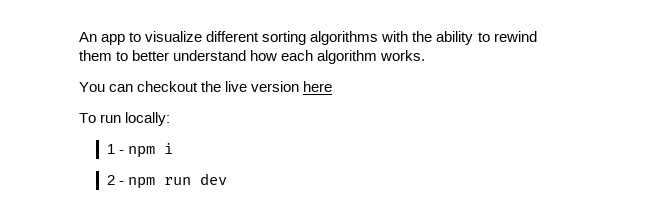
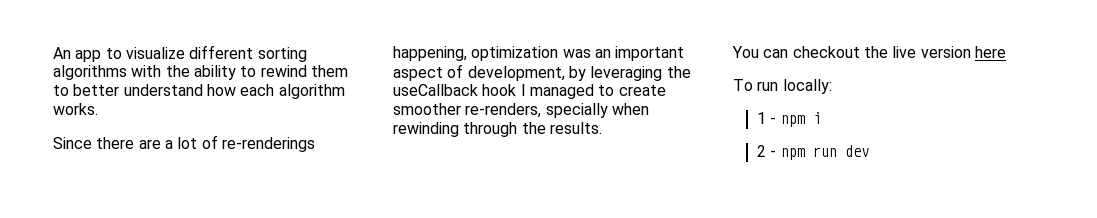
+ Since there are a lot of re-renderings happening, optimization was an important aspect of development, by leveraging the useCallback hook I managed to create smoother re-renders, specially when rewinding through the results.

